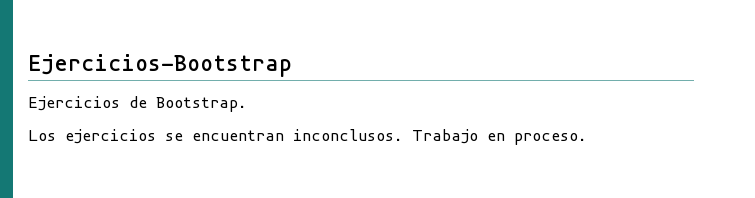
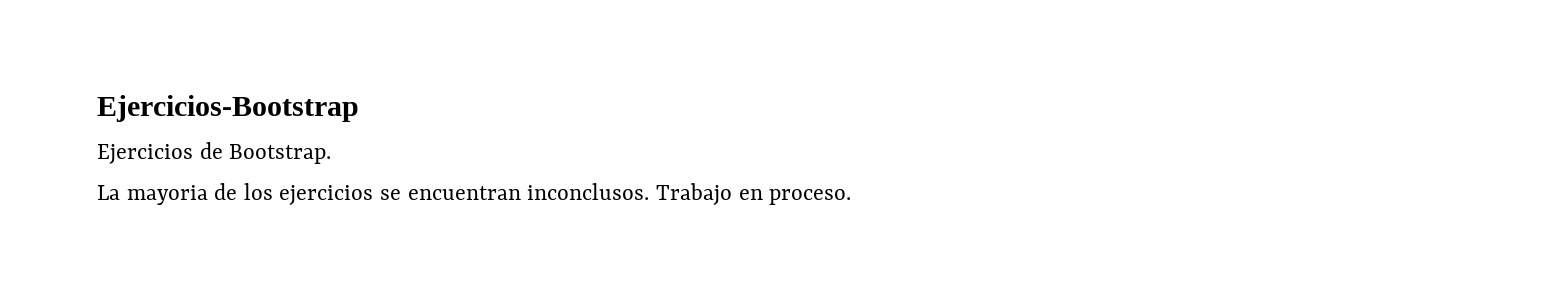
- Los ejercicios se encuentran inconclusos.
+ La mayoria de los ejercicios se encuentran inconclusos.

